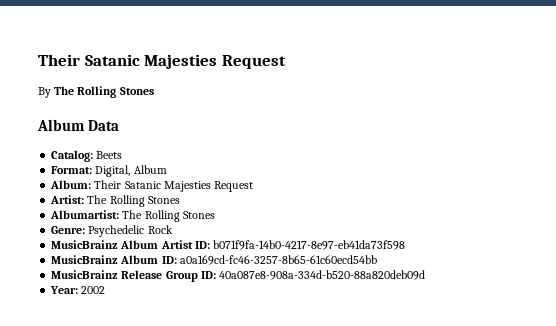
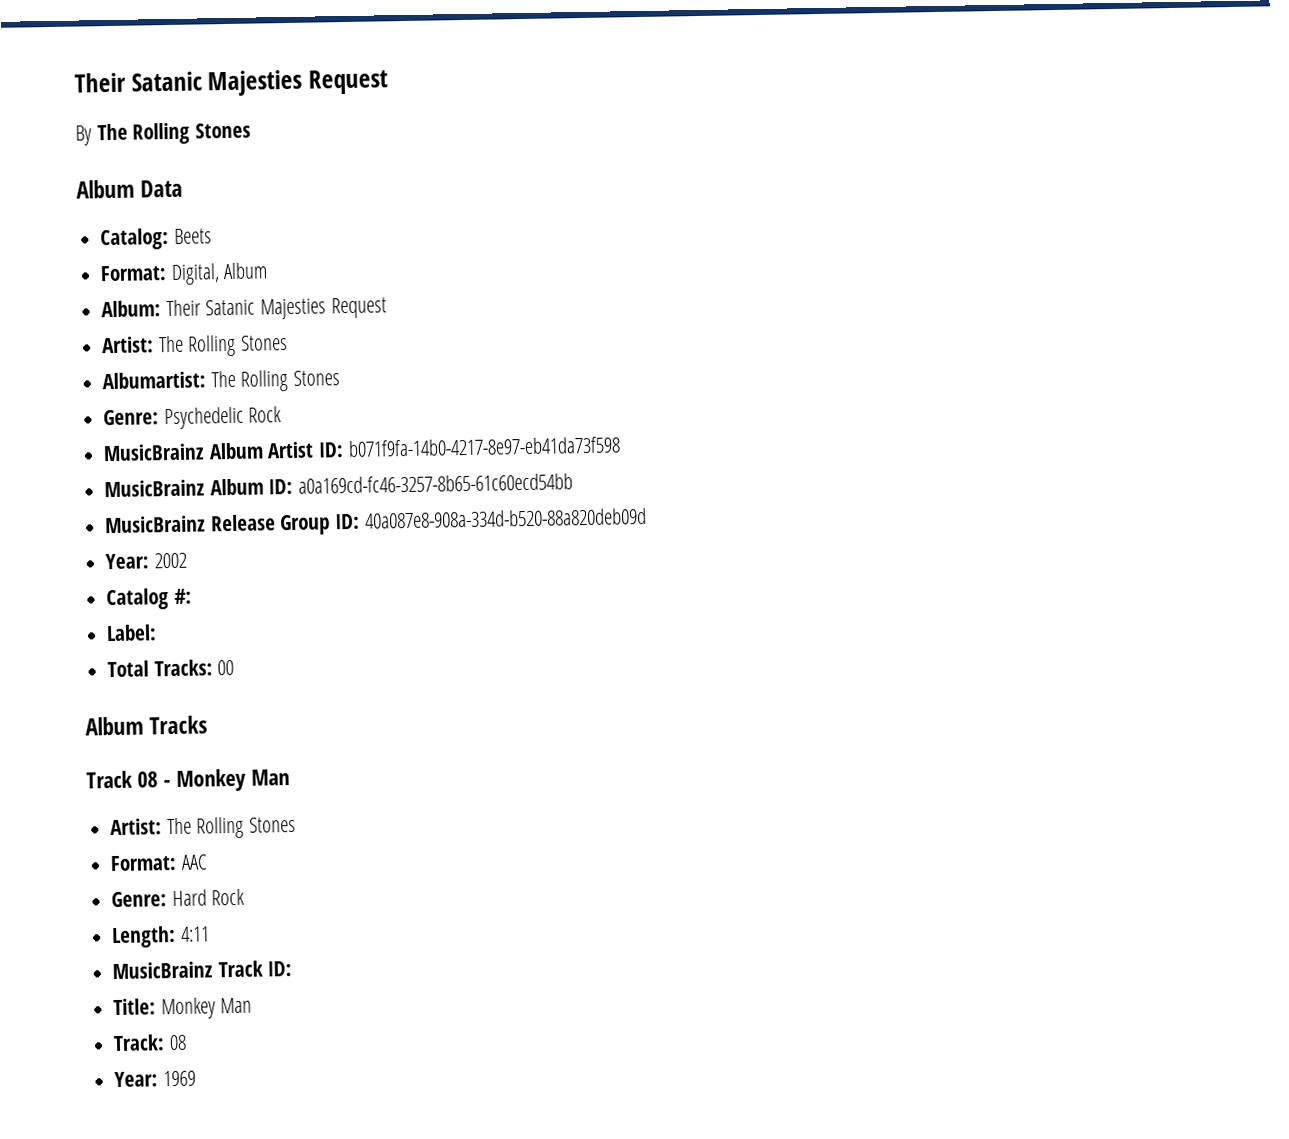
+ Catalog #:
+ Label:
+ Total Tracks: 00
+ Album Tracks
+ Track 08 - Monkey Man
+ Artist: The Rolling Stones
+ Format: AAC
+ Genre: Hard Rock
+ Length: 4:11
+ MusicBrainz Track ID:
+ Title: Monkey Man
+ Track: 08
+ Year: 1969

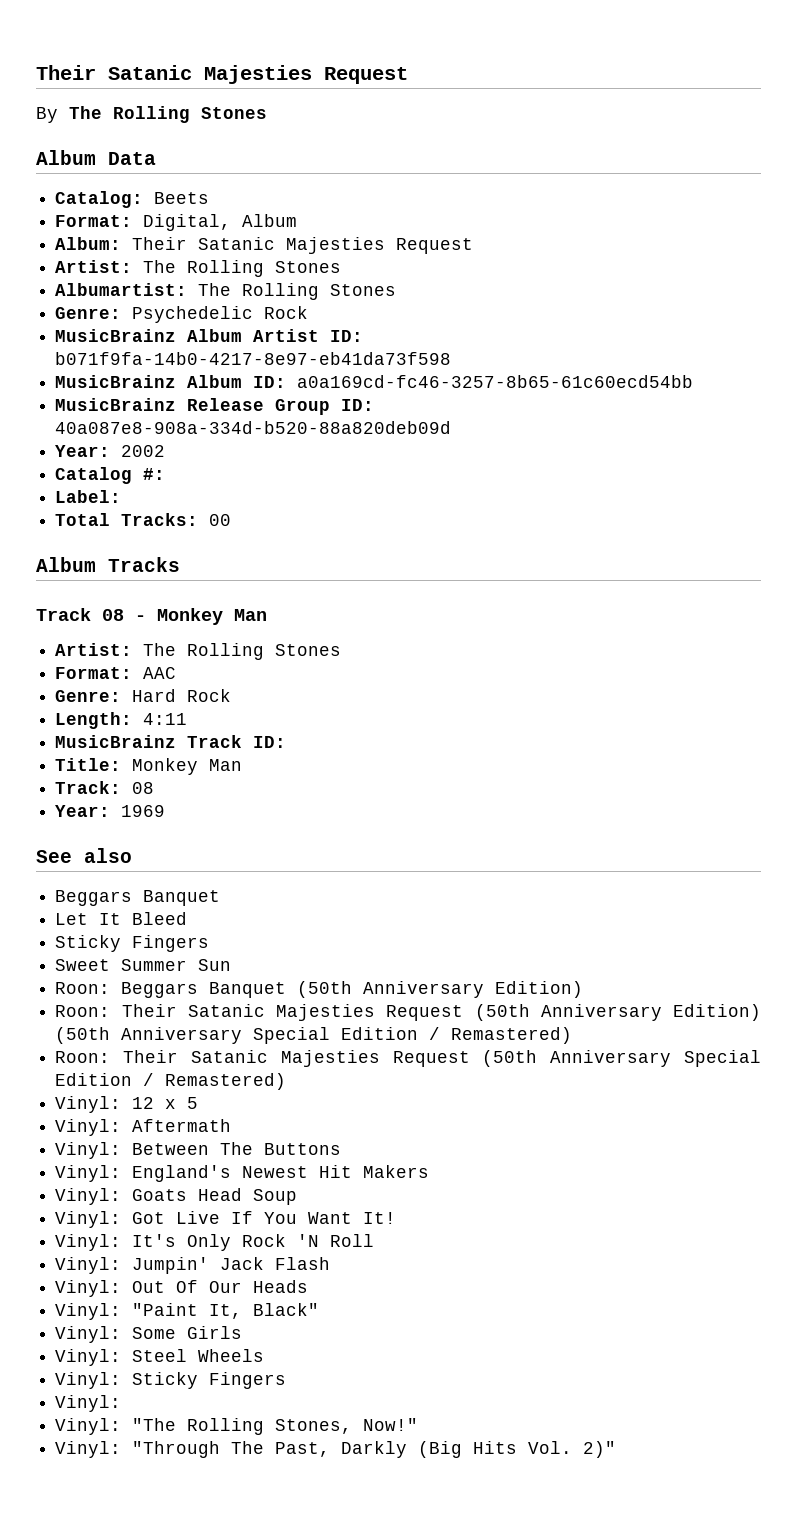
+ See also
+ Beggars Banquet
+ Let It Bleed
+ Sticky Fingers
+ Sweet Summer Sun
+ Roon: Beggars Banquet (50th Anniversary Edition)
+ Roon: Their Satanic Majesties Request (50th Anniversary Edition) (50th Anniversary Special Edition / Remastered)
+ Roon: Their Satanic Majesties Request (50th Anniversary Special Edition / Remastered)
+ Vinyl: 12 x 5
+ Vinyl: Aftermath
+ Vinyl: Between The Buttons
+ Vinyl: England's Newest Hit Makers
+ Vinyl: Goats Head Soup
+ Vinyl: Got Live If You Want It!
+ Vinyl: It's Only Rock 'N Roll
+ Vinyl: Jumpin' Jack Flash
+ Vinyl: Out Of Our Heads
+ Vinyl: "Paint It, Black"
+ Vinyl: Some Girls
+ Vinyl: Steel Wheels
+ Vinyl: Sticky Fingers
+ Vinyl:
+ Vinyl: "The Rolling Stones, Now!"
+ Vinyl: "Through The Past, Darkly (Big Hits Vol. 2)"

